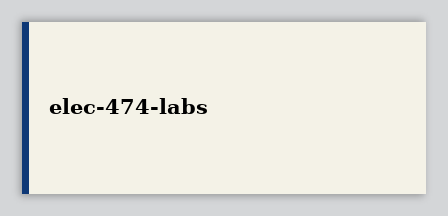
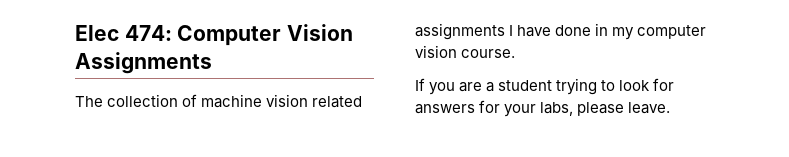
- elec-474-labs
+ Elec 474: Computer Vision Assignments
+ The collection of machine vision related assignments I have done in my computer vision course.
+ If you are a student trying to look for answers for your labs, please leave.

